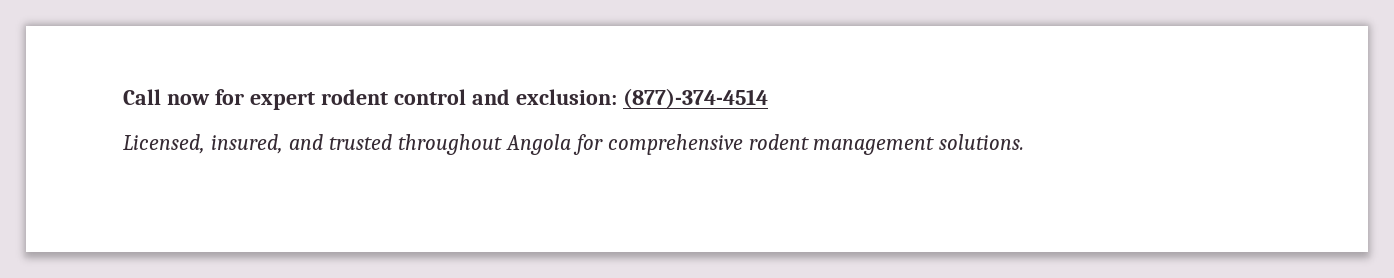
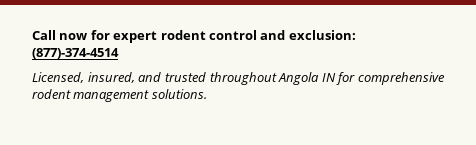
- Licensed, insured, and trusted throughout Angola for comprehensive rodent management solutions.
+ Licensed, insured, and trusted throughout Angola IN for comprehensive rodent management solutions.

